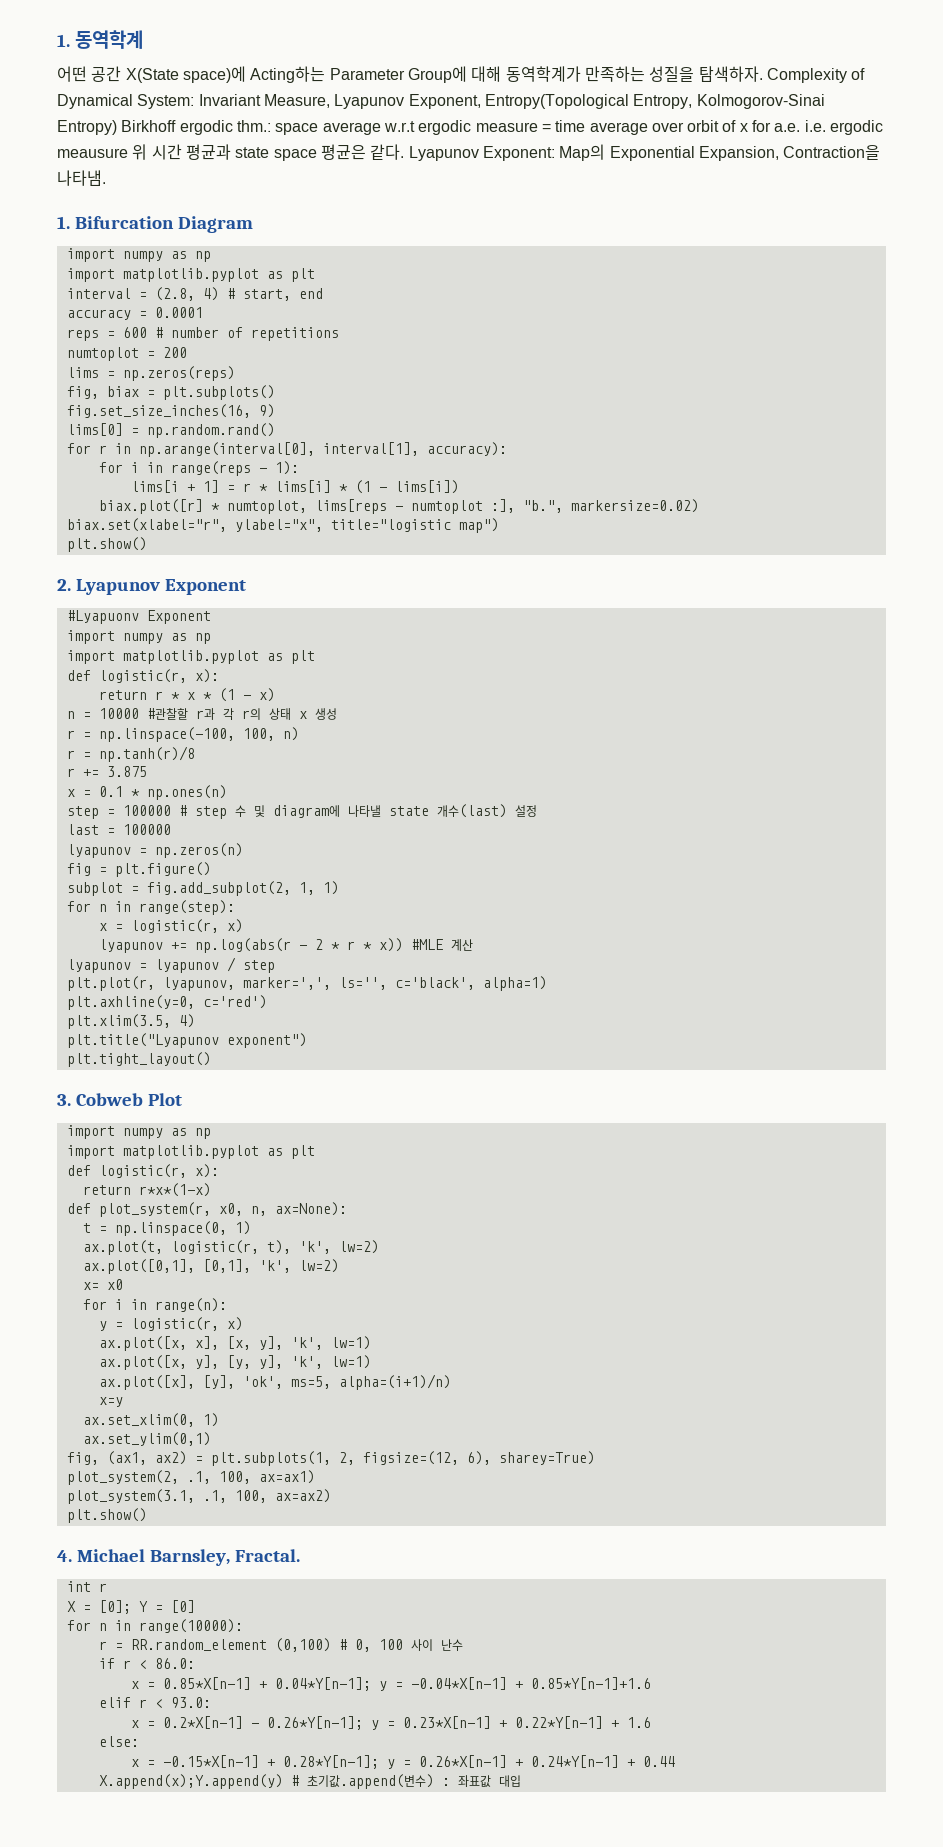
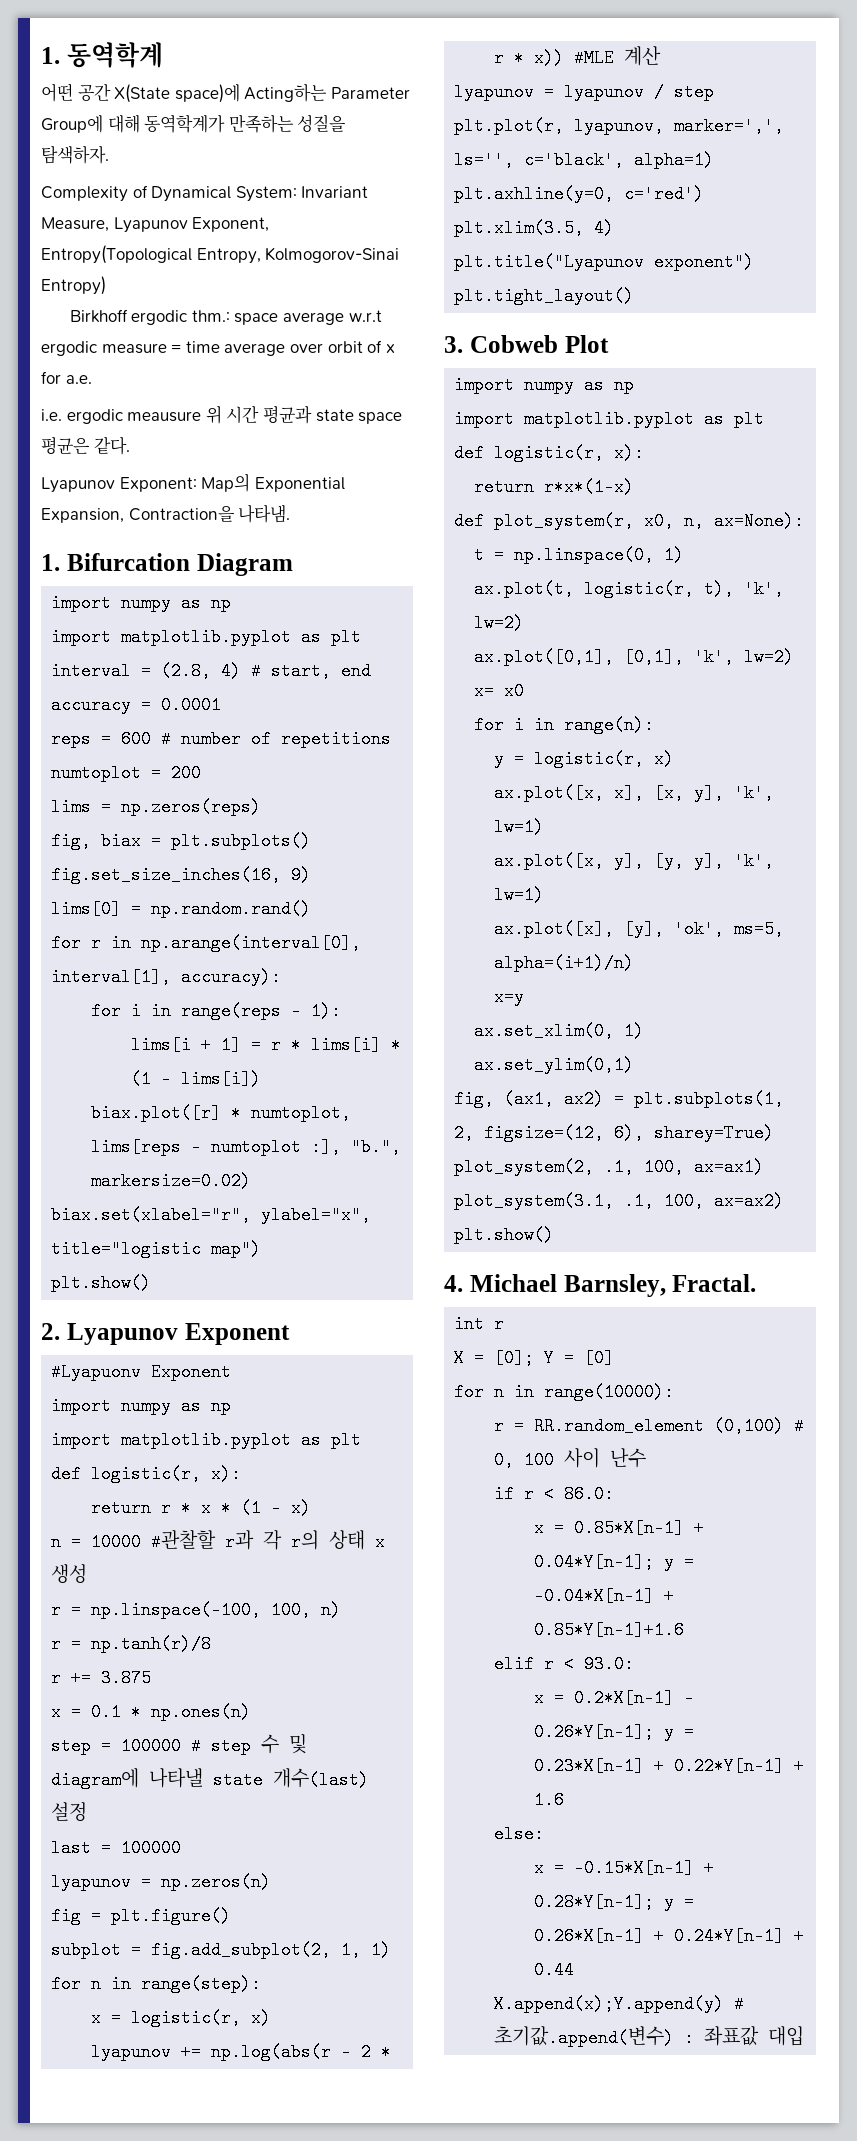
- 어떤 공간 X(State space)에 Acting하는 Parameter Group에 대해 동역학계가 만족하는 성질을 탐색하자. Complexity of Dynamical System: Invariant Measure, Lyapunov Exponent, Entropy(Topological Entropy, Kolmogorov-Sinai Entropy) Birkhoff ergodic thm.: space average w.r.t ergodic measure = time average over orbit of x for a.e. i.e. ergodic meausure 위 시간 평균과 state space 평균은 같다. Lyapunov Exponent: Map의 Exponential Expansion, Contraction을 나타냄.
+ 어떤 공간 X(State space)에 Acting하는 Parameter Group에 대해 동역학계가 만족하는 성질을 탐색하자.
+ Complexity of Dynamical System: Invariant Measure, Lyapunov Exponent, Entropy(Topological Entropy, Kolmogorov-Sinai Entropy)
+ Birkhoff ergodic thm.: space average w.r.t ergodic measure = time average over orbit of x for a.e.
+ i.e. ergodic meausure 위 시간 평균과 state space 평균은 같다.
+ Lyapunov Exponent: Map의 Exponential Expansion, Contraction을 나타냄.

